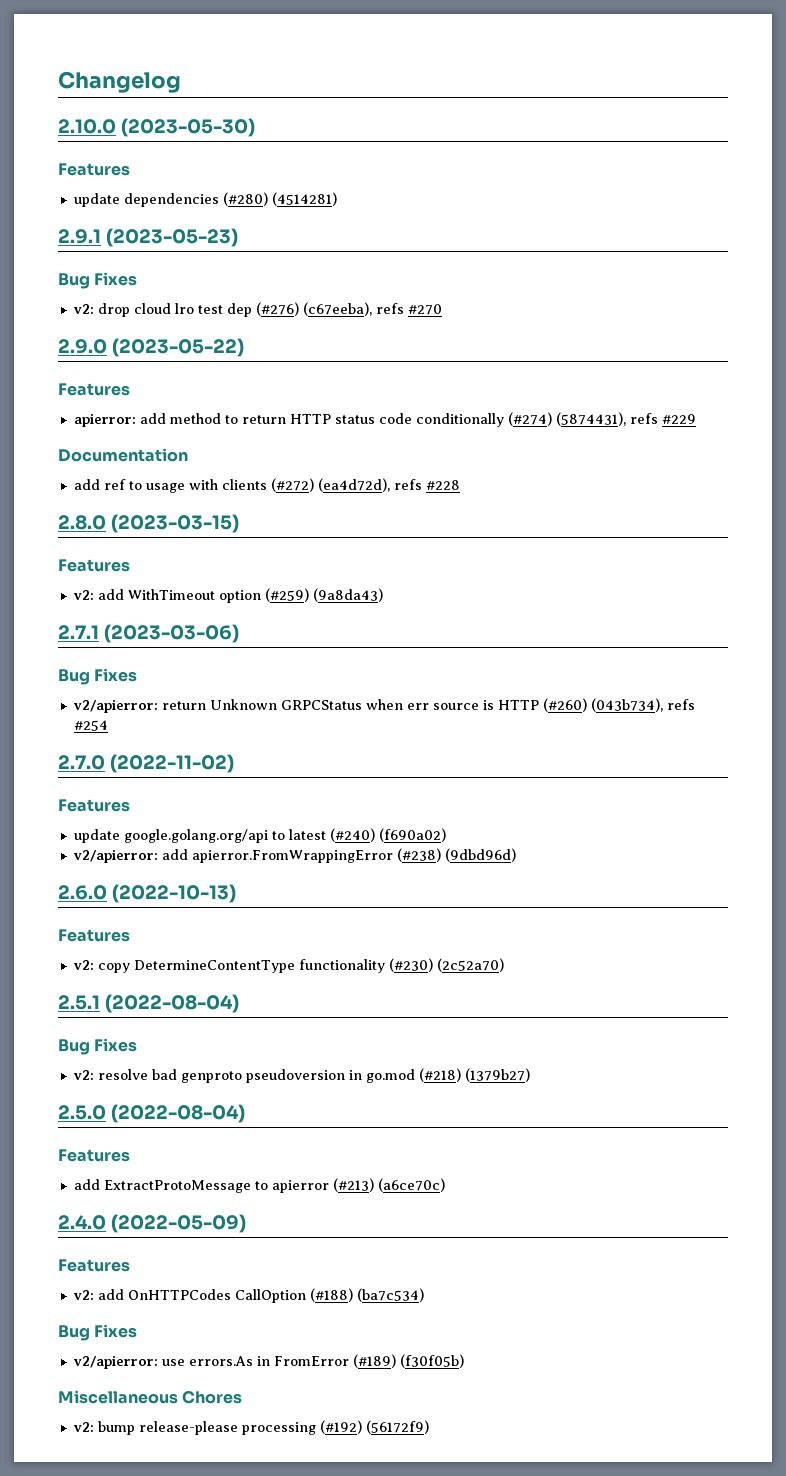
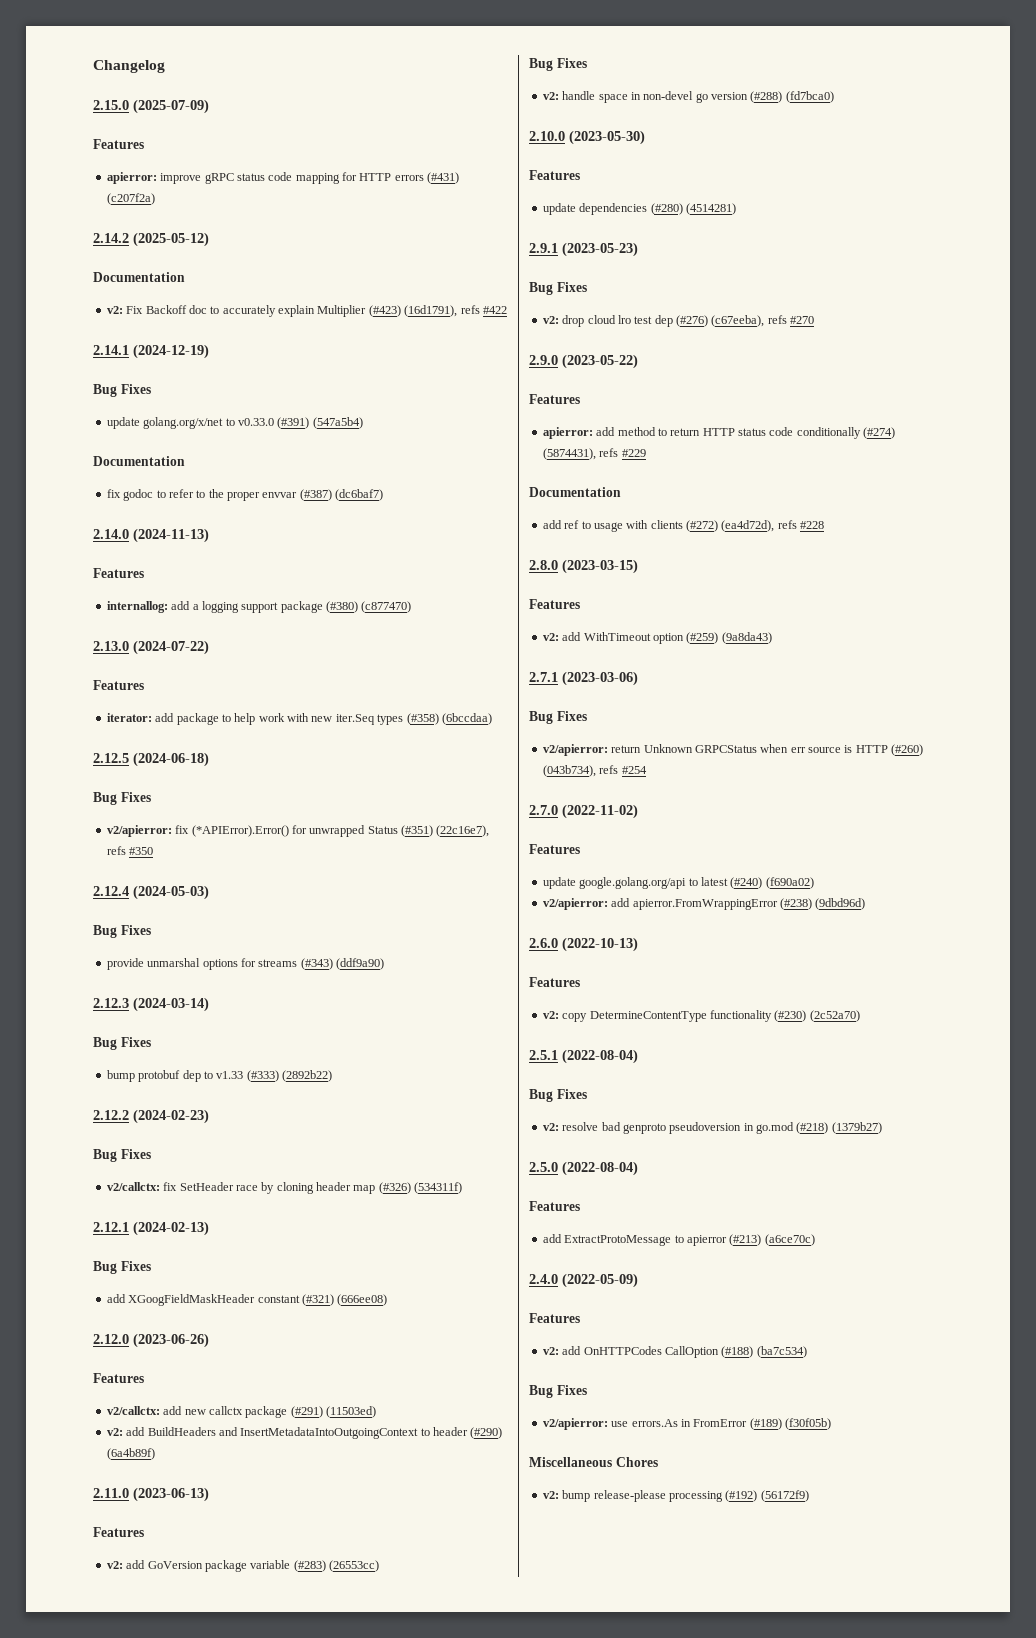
+ 2.15.0 (2025-07-09)
+ Features
+ apierror: improve gRPC status code mapping for HTTP errors (#431) (c207f2a)
+ 2.14.2 (2025-05-12)
+ Documentation
+ v2: Fix Backoff doc to accurately explain Multiplier (#423) (16d1791), refs #422
+ 2.14.1 (2024-12-19)
+ Bug Fixes
+ update golang.org/x/net to v0.33.0 (#391) (547a5b4)
+ Documentation
+ fix godoc to refer to the proper envvar (#387) (dc6baf7)
+ 2.14.0 (2024-11-13)
+ Features
+ internallog: add a logging support package (#380) (c877470)
+ 2.13.0 (2024-07-22)
+ Features
+ iterator: add package to help work with new iter.Seq types (#358) (6bccdaa)
+ 2.12.5 (2024-06-18)
+ Bug Fixes
+ v2/apierror: fix (*APIError).Error() for unwrapped Status (#351) (22c16e7), refs #350
+ 2.12.4 (2024-05-03)
+ Bug Fixes
+ provide unmarshal options for streams (#343) (ddf9a90)
+ 2.12.3 (2024-03-14)
+ Bug Fixes
+ bump protobuf dep to v1.33 (#333) (2892b22)
+ 2.12.2 (2024-02-23)
+ Bug Fixes
+ v2/callctx: fix SetHeader race by cloning header map (#326) (534311f)
+ 2.12.1 (2024-02-13)
+ Bug Fixes
+ add XGoogFieldMaskHeader constant (#321) (666ee08)
+ 2.12.0 (2023-06-26)
+ Features
+ v2/callctx: add new callctx package (#291) (11503ed)
+ v2: add BuildHeaders and InsertMetadataIntoOutgoingContext to header (#290) (6a4b89f)
+ 2.11.0 (2023-06-13)
+ Features
+ v2: add GoVersion package variable (#283) (26553cc)
+ Bug Fixes
+ v2: handle space in non-devel go version (#288) (fd7bca0)

